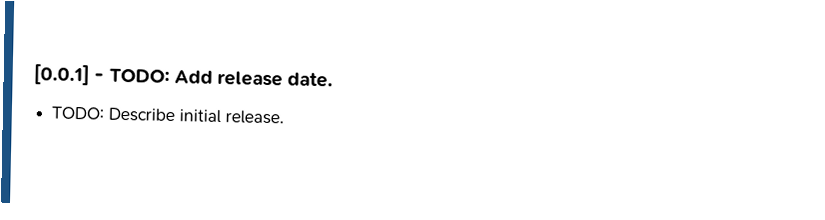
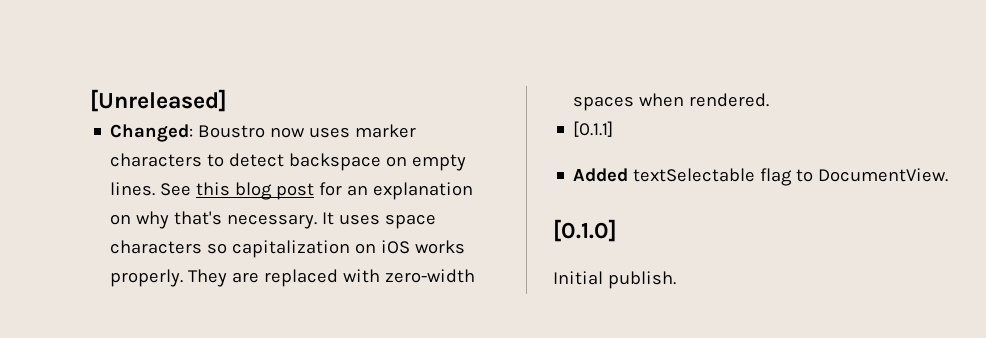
- [0.0.1] - TODO: Add release date.
- TODO: Describe initial release.
+ [Unreleased]
+ Changed: Boustro now uses marker characters to detect backspace on empty lines. See this blog post for an explanation on why that's necessary. It uses space characters so capitalization on iOS works properly. They are replaced with zero-width spaces when rendered.
+ [0.1.1]
+ Added textSelectable flag to DocumentView.
+ [0.1.0]
+ Initial publish.

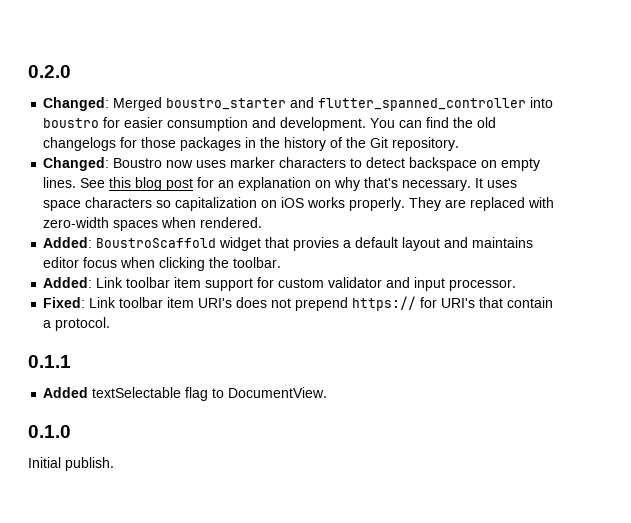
- [Unreleased]
+ 0.2.0
+ Changed: Merged boustro_starter and flutter_spanned_controller into boustro for easier consumption and development. You can find the old changelogs for those packages in the history of the Git repository.
- [0.1.1]
+ Added: BoustroScaffold widget that provies a default layout and maintains editor focus when clicking the toolbar.
+ Added: Link toolbar item support for custom validator and input processor.
+ Fixed: Link toolbar item URI's does not prepend https:// for URI's that contain a protocol.
+ 0.1.1
- [0.1.0]
+ 0.1.0

